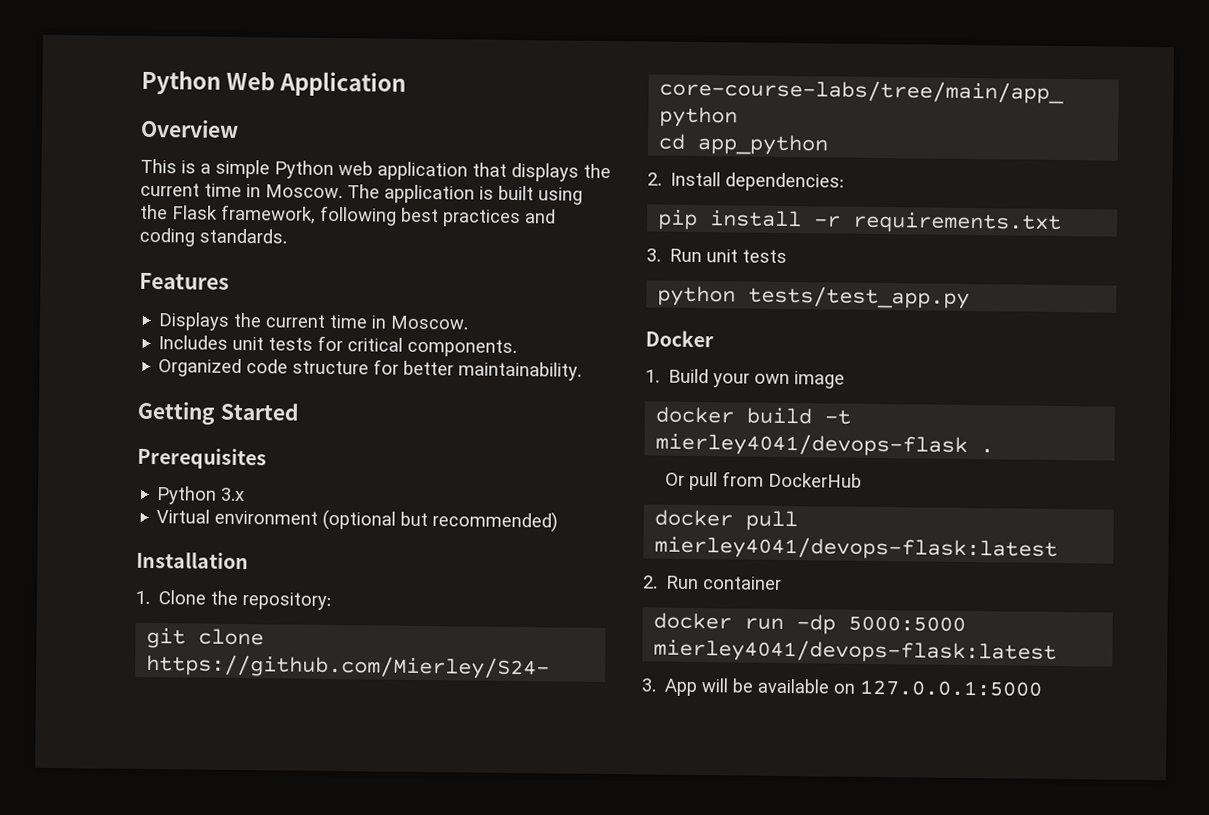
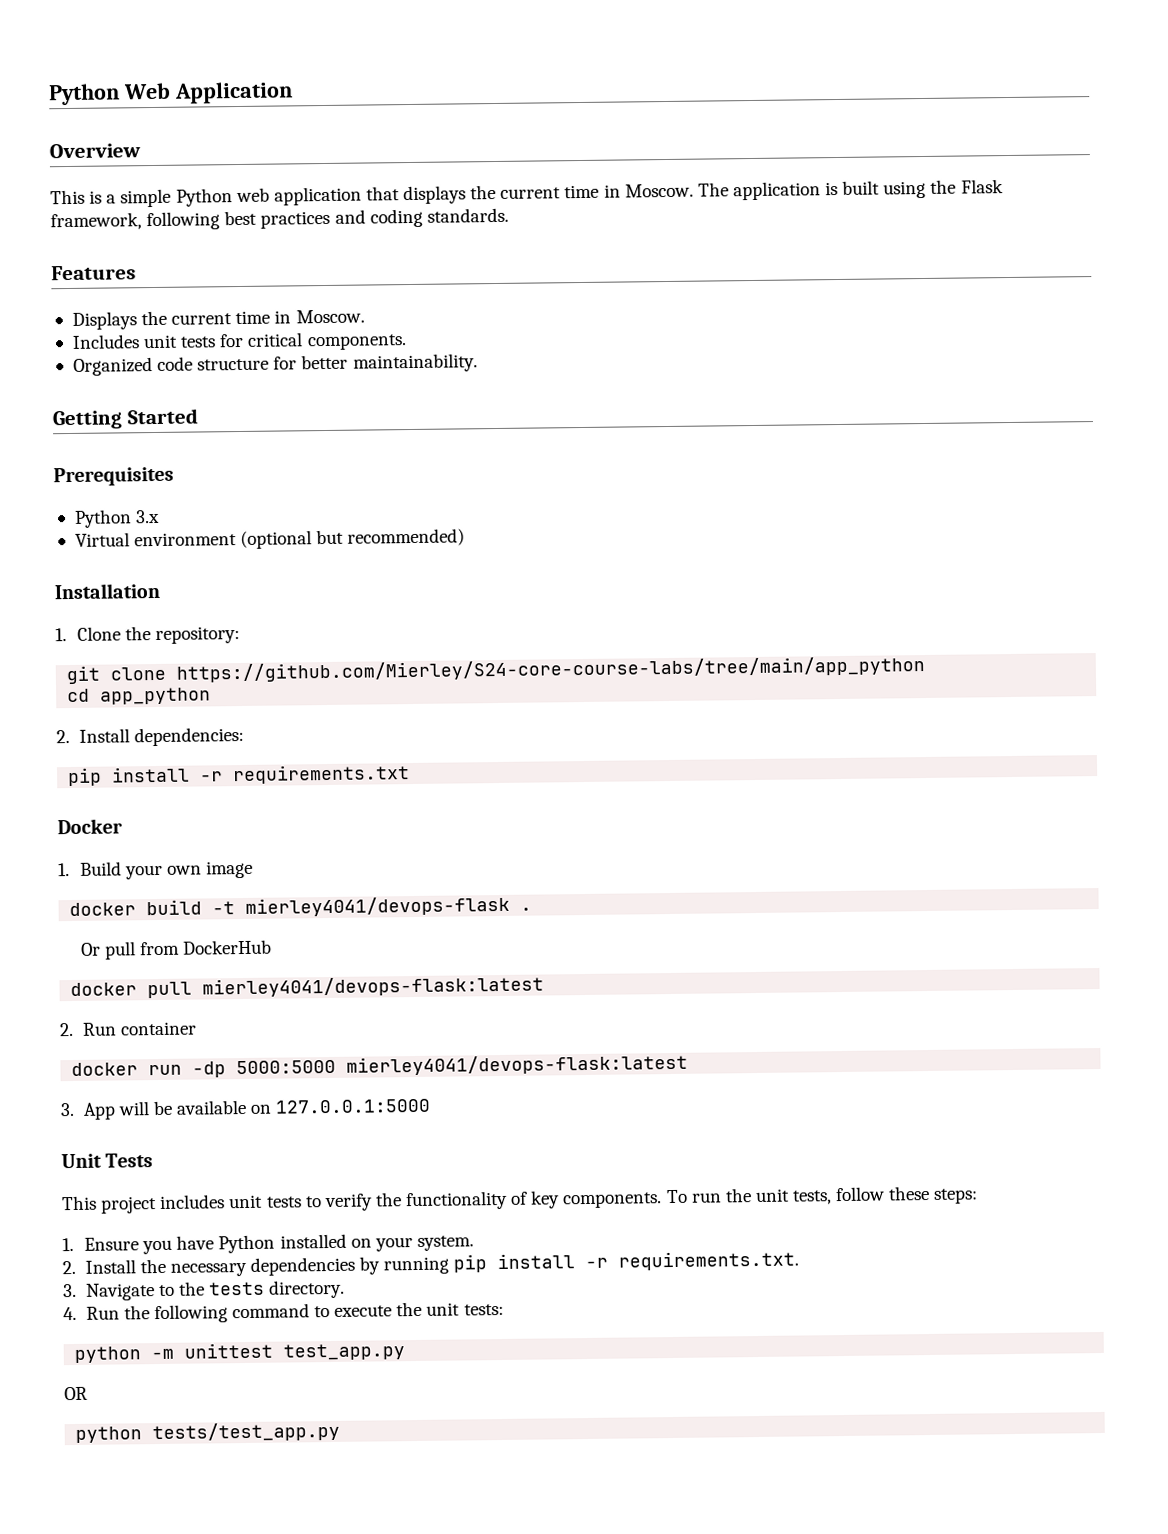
- 3. Run unit tests
- python tests/test_app.py
+ Unit Tests
+ This project includes unit tests to verify the functionality of key components. To run the unit tests, follow these steps:
+ 1. Ensure you have Python installed on your system.
+ 2. Install the necessary dependencies by running pip install -r requirements.txt.
+ 3. Navigate to the tests directory.
+ 4. Run the following command to execute the unit tests:
+ python -m unittest test_app.py
+ OR
+ python tests/test_app.py

